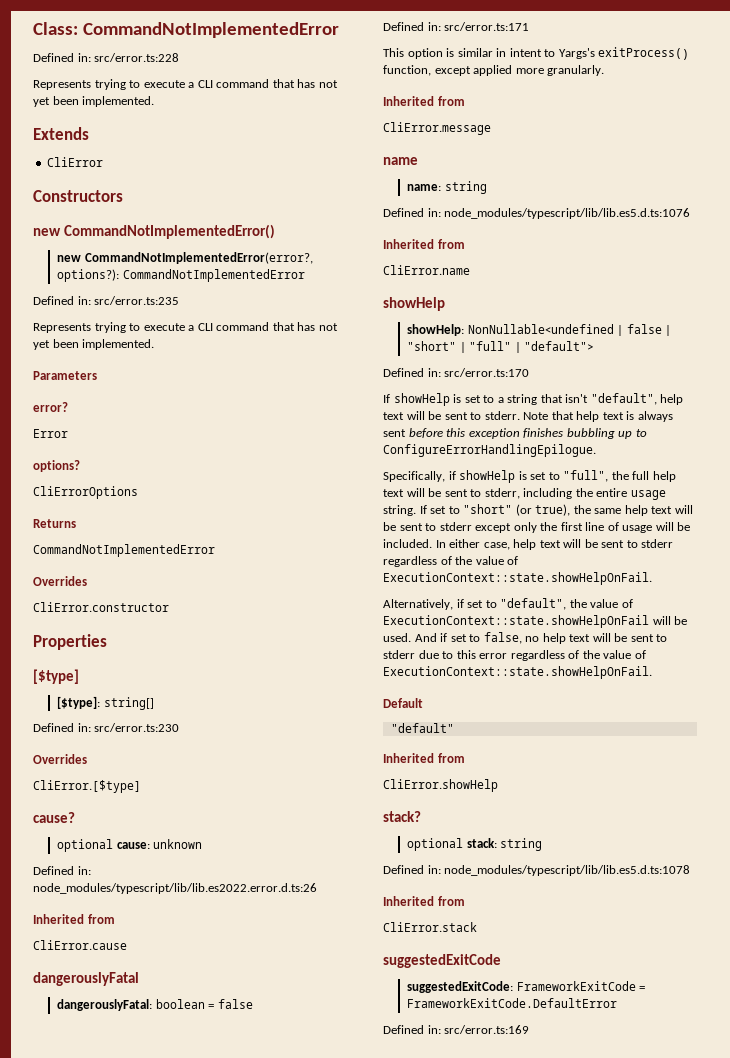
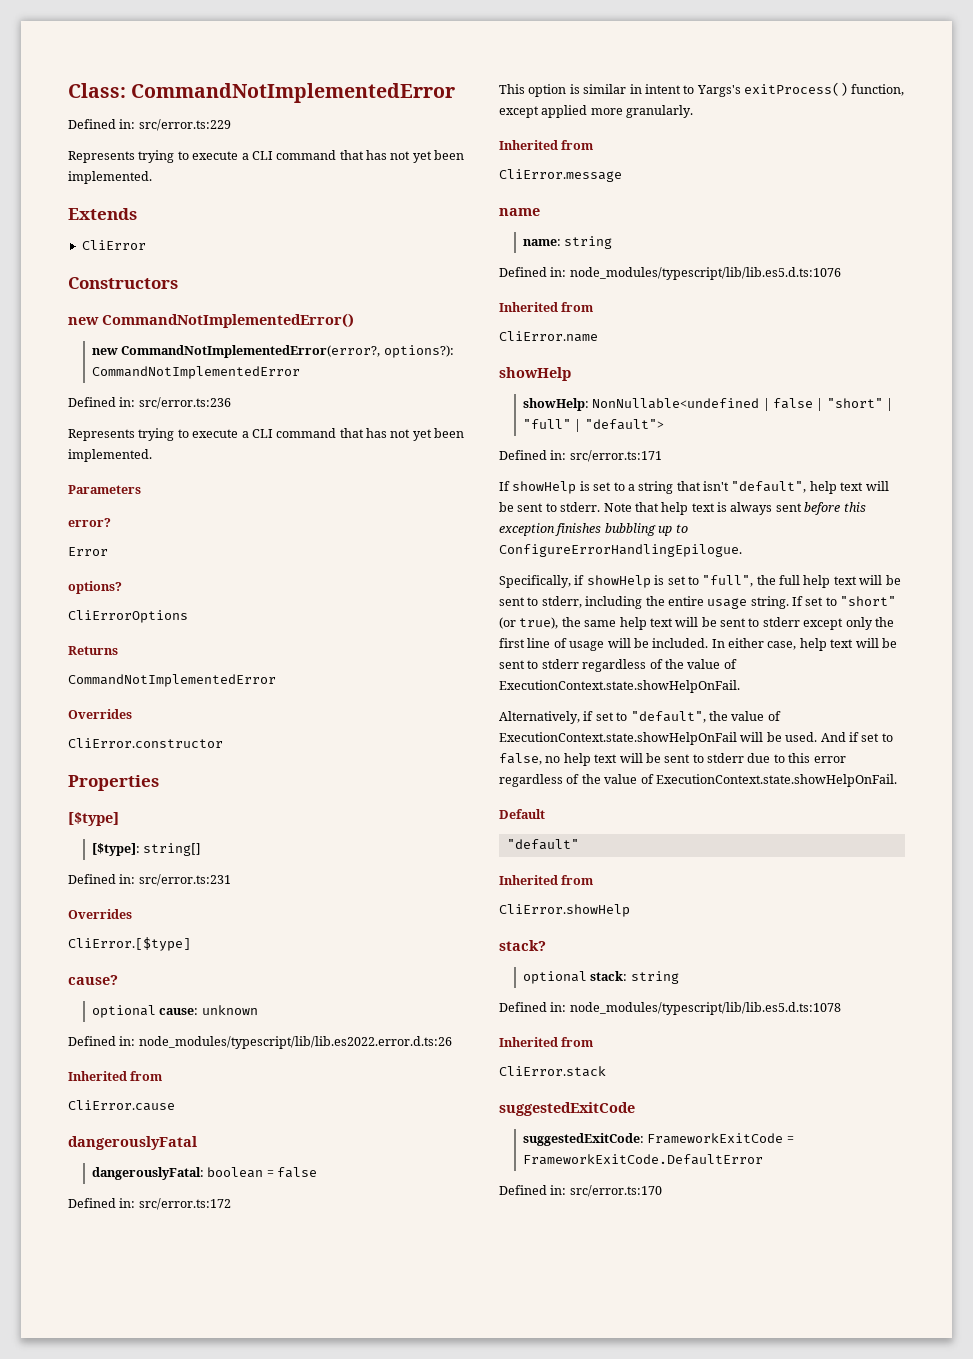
- Defined in: src/error.ts:228
+ Defined in: src/error.ts:229
- Defined in: src/error.ts:235
+ Defined in: src/error.ts:236
- Defined in: src/error.ts:230
+ Defined in: src/error.ts:231
- Defined in: src/error.ts:171
+ Defined in: src/error.ts:172
- Defined in: src/error.ts:170
+ Defined in: src/error.ts:171
- In either case, help text will be sent to stderr regardless of the value of ExecutionContext::state.showHelpOnFail.
+ In either case, help text will be sent to stderr regardless of the value of ExecutionContext.state.showHelpOnFail.
- Alternatively, if set to "default", the value of ExecutionContext::state.showHelpOnFail will be used.
+ Alternatively, if set to "default", the value of ExecutionContext.state.showHelpOnFail will be used.
- And if set to false, no help text will be sent to stderr due to this error regardless of the value of ExecutionContext::state.showHelpOnFail.
+ And if set to false, no help text will be sent to stderr due to this error regardless of the value of ExecutionContext.state.showHelpOnFail.
- Defined in: src/error.ts:169
+ Defined in: src/error.ts:170

